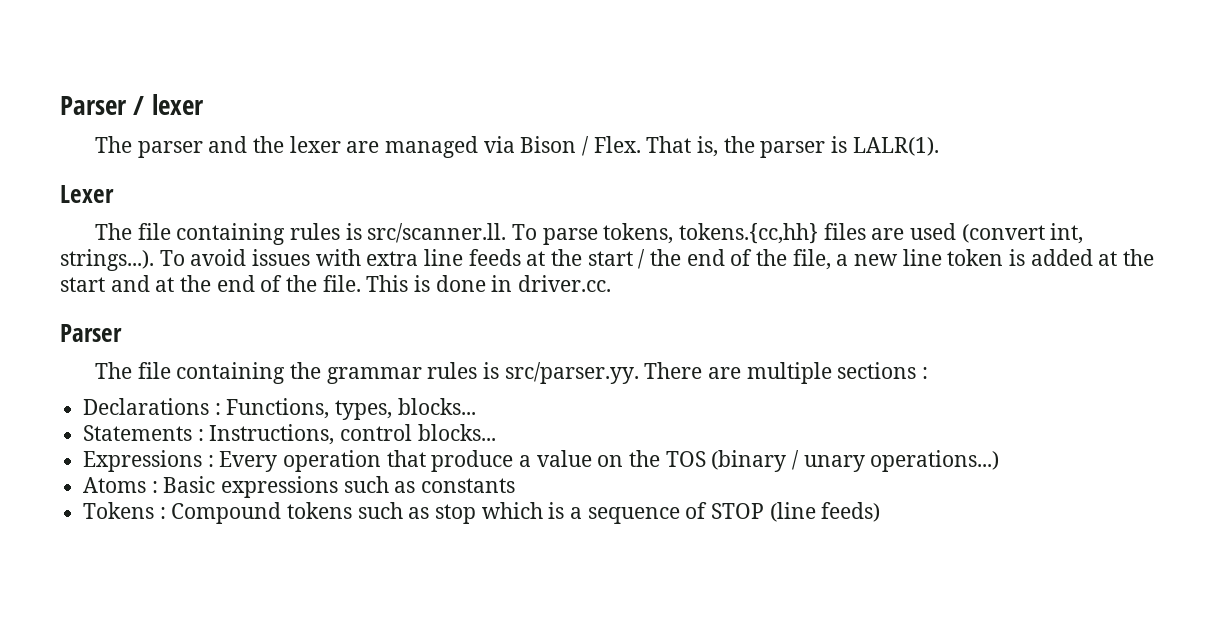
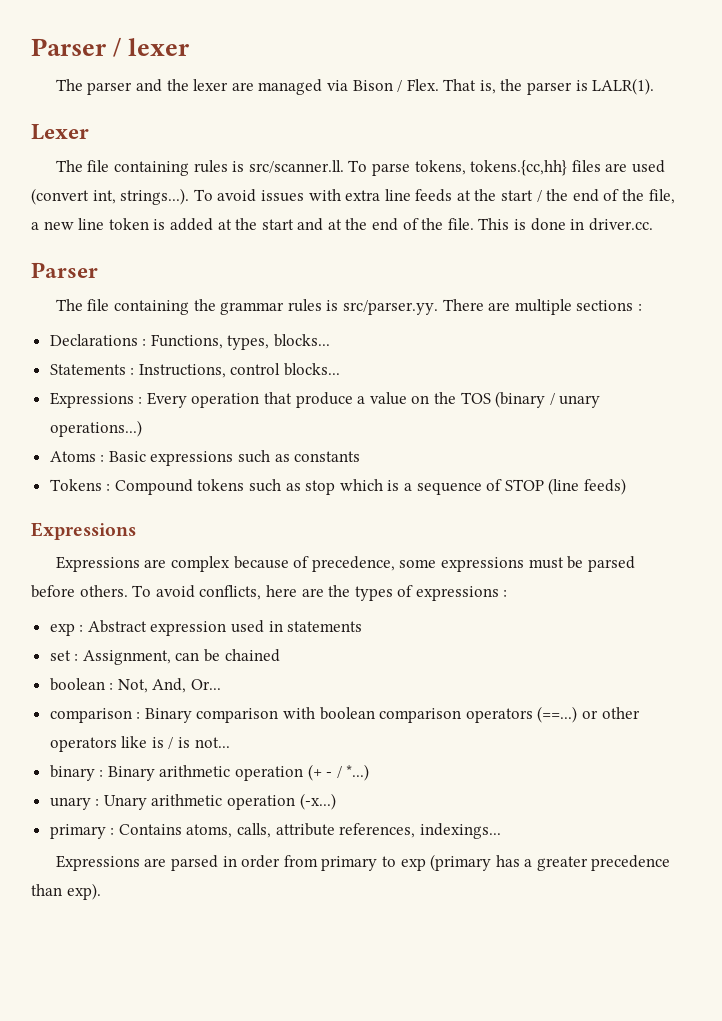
  Tokens : Compound tokens such as stop which is a sequence of STOP (line feeds)
+ Expressions
+ Expressions are complex because of precedence, some expressions must be parsed before others. To avoid conflicts, here are the types of expressions :
+ exp : Abstract expression used in statements
+ set : Assignment, can be chained
+ boolean : Not, And, Or...
+ comparison : Binary comparison with boolean comparison operators (==...) or other operators like is / is not...
+ binary : Binary arithmetic operation (+ - / *...)
+ unary : Unary arithmetic operation (-x...)
+ primary : Contains atoms, calls, attribute references, indexings...
+ Expressions are parsed in order from primary to exp (primary has a greater precedence than exp).

